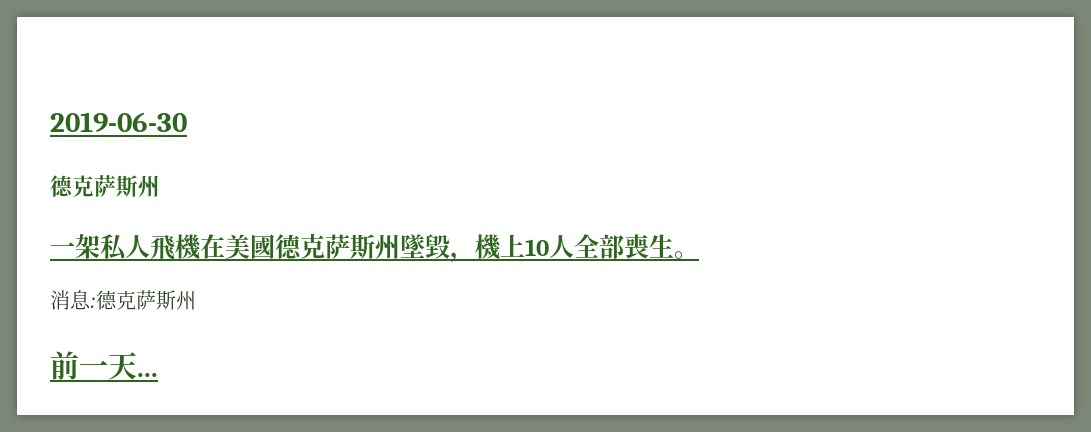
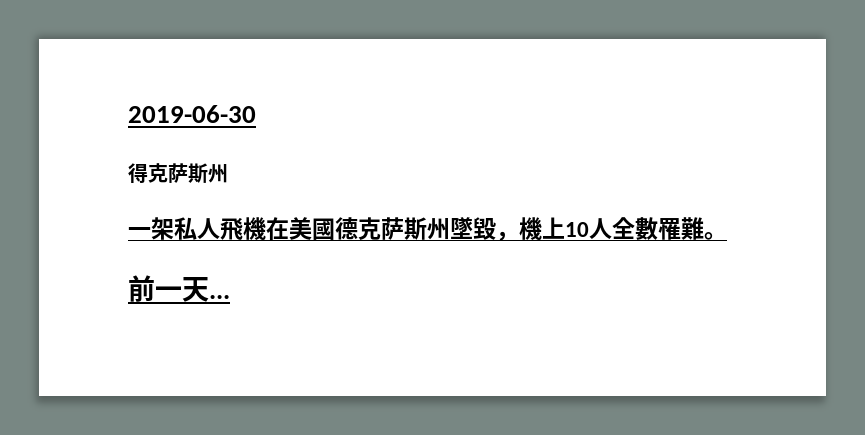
  2019-06-30
- 德克萨斯州
+ 得克萨斯州
- 一架私人飛機在美國德克萨斯州墜毀，機上10人全部喪生。
+ 一架私人飛機在美國德克萨斯州墜毀，機上10人全數罹難。
- 消息:德克萨斯州

